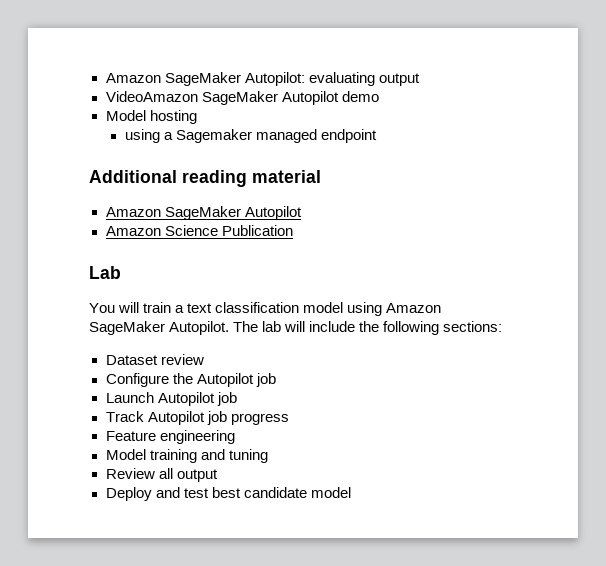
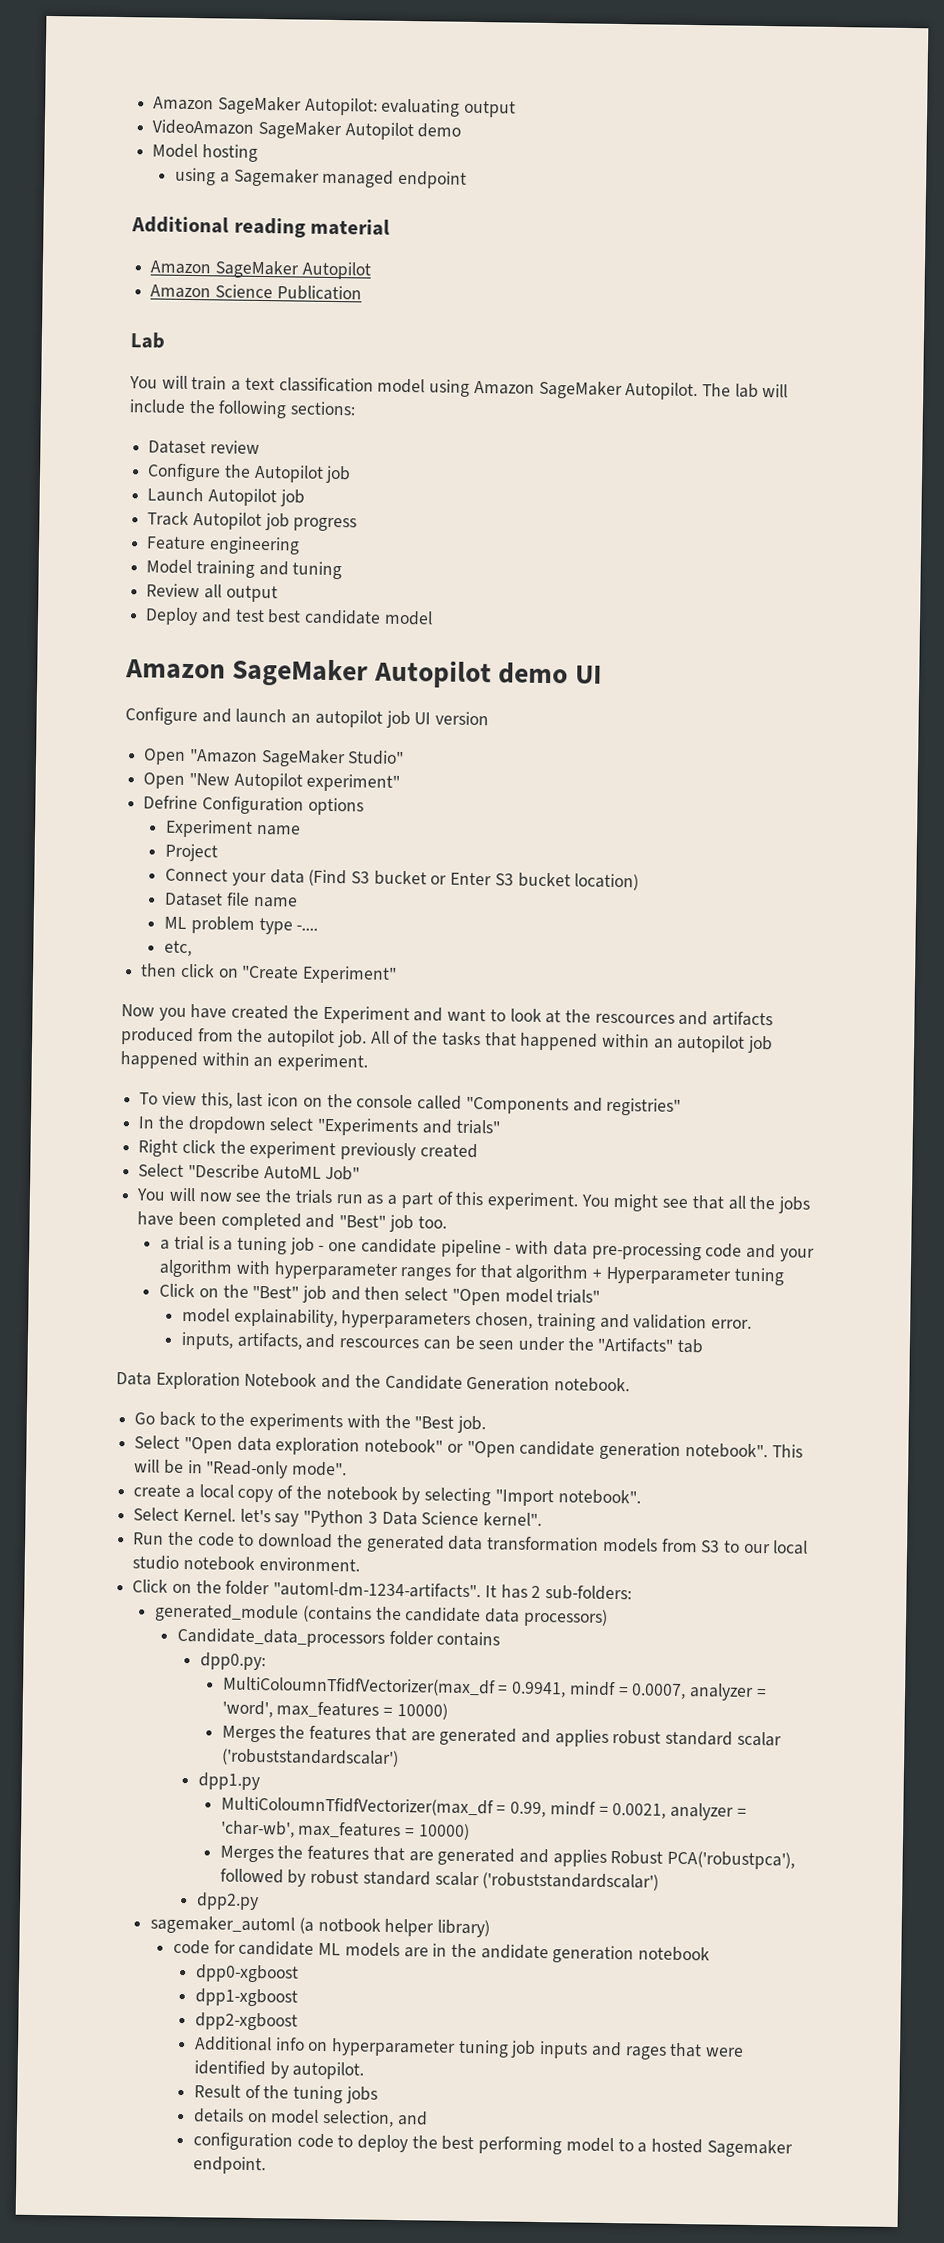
+ Amazon SageMaker Autopilot demo UI
+ Configure and launch an autopilot job UI version
+ Open "Amazon SageMaker Studio"
+ Open "New Autopilot experiment"
+ Defrine Configuration options
+ Experiment name
+ Project
+ Connect your data (Find S3 bucket or Enter S3 bucket location)
+ Dataset file name
+ ML problem type -....
+ etc,
+ then click on "Create Experiment"
+ Now you have created the Experiment and want to look at the rescources and artifacts produced from the autopilot job. All of the tasks that happened within an autopilot job happened within an experiment.
+ To view this, last icon on the console called "Components and registries"
+ In the dropdown select "Experiments and trials"
+ Right click the experiment previously created
+ Select "Describe AutoML Job"
+ You will now see the trials run as a part of this experiment. You might see that all the jobs have been completed and "Best" job too.
+ a trial is a tuning job - one candidate pipeline - with data pre-processing code and your algorithm with hyperparameter ranges for that algorithm + Hyperparameter tuning
+ Click on the "Best" job and then select "Open model trials"
+ model explainability, hyperparameters chosen, training and validation error.
+ inputs, artifacts, and rescources can be seen under the "Artifacts" tab
+ Data Exploration Notebook and the Candidate Generation notebook.
+ Go back to the experiments with the "Best job.
+ Select "Open data exploration notebook" or "Open candidate generation notebook". This will be in "Read-only mode".
+ create a local copy of the notebook by selecting "Import notebook".
+ Select Kernel. let's say "Python 3 Data Science kernel".
+ Run the code to download the generated data transformation models from S3 to our local studio notebook environment.
+ Click on the folder "automl-dm-1234-artifacts". It has 2 sub-folders:
+ generated_module (contains the candidate data processors)
+ Candidate_data_processors folder contains
+ dpp0.py:
+ MultiColoumnTfidfVectorizer(max_df = 0.9941, mindf = 0.0007, analyzer = 'word', max_features = 10000)
+ Merges the features that are generated and applies robust standard scalar ('robuststandardscalar')
+ dpp1.py
+ MultiColoumnTfidfVectorizer(max_df = 0.99, mindf = 0.0021, analyzer = 'char-wb', max_features = 10000)
+ Merges the features that are generated and applies Robust PCA('robustpca'), followed by robust standard scalar ('robuststandardscalar')
+ dpp2.py
+ sagemaker_automl (a notbook helper library)
+ code for candidate ML models are in the andidate generation notebook
+ dpp0-xgboost
+ dpp1-xgboost
+ dpp2-xgboost
+ Additional info on hyperparameter tuning job inputs and rages that were identified by autopilot.
+ Result of the tuning jobs
+ details on model selection, and
+ configuration code to deploy the best performing model to a hosted Sagemaker endpoint.

